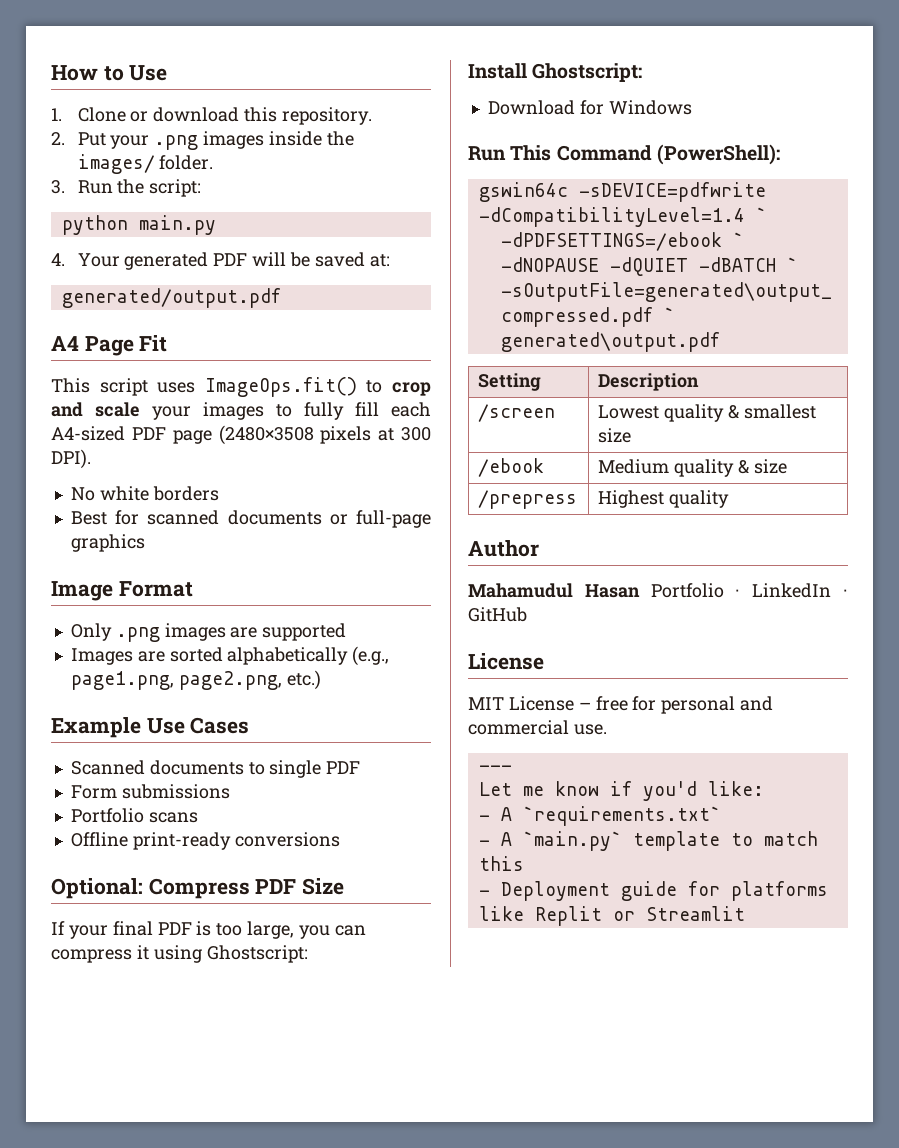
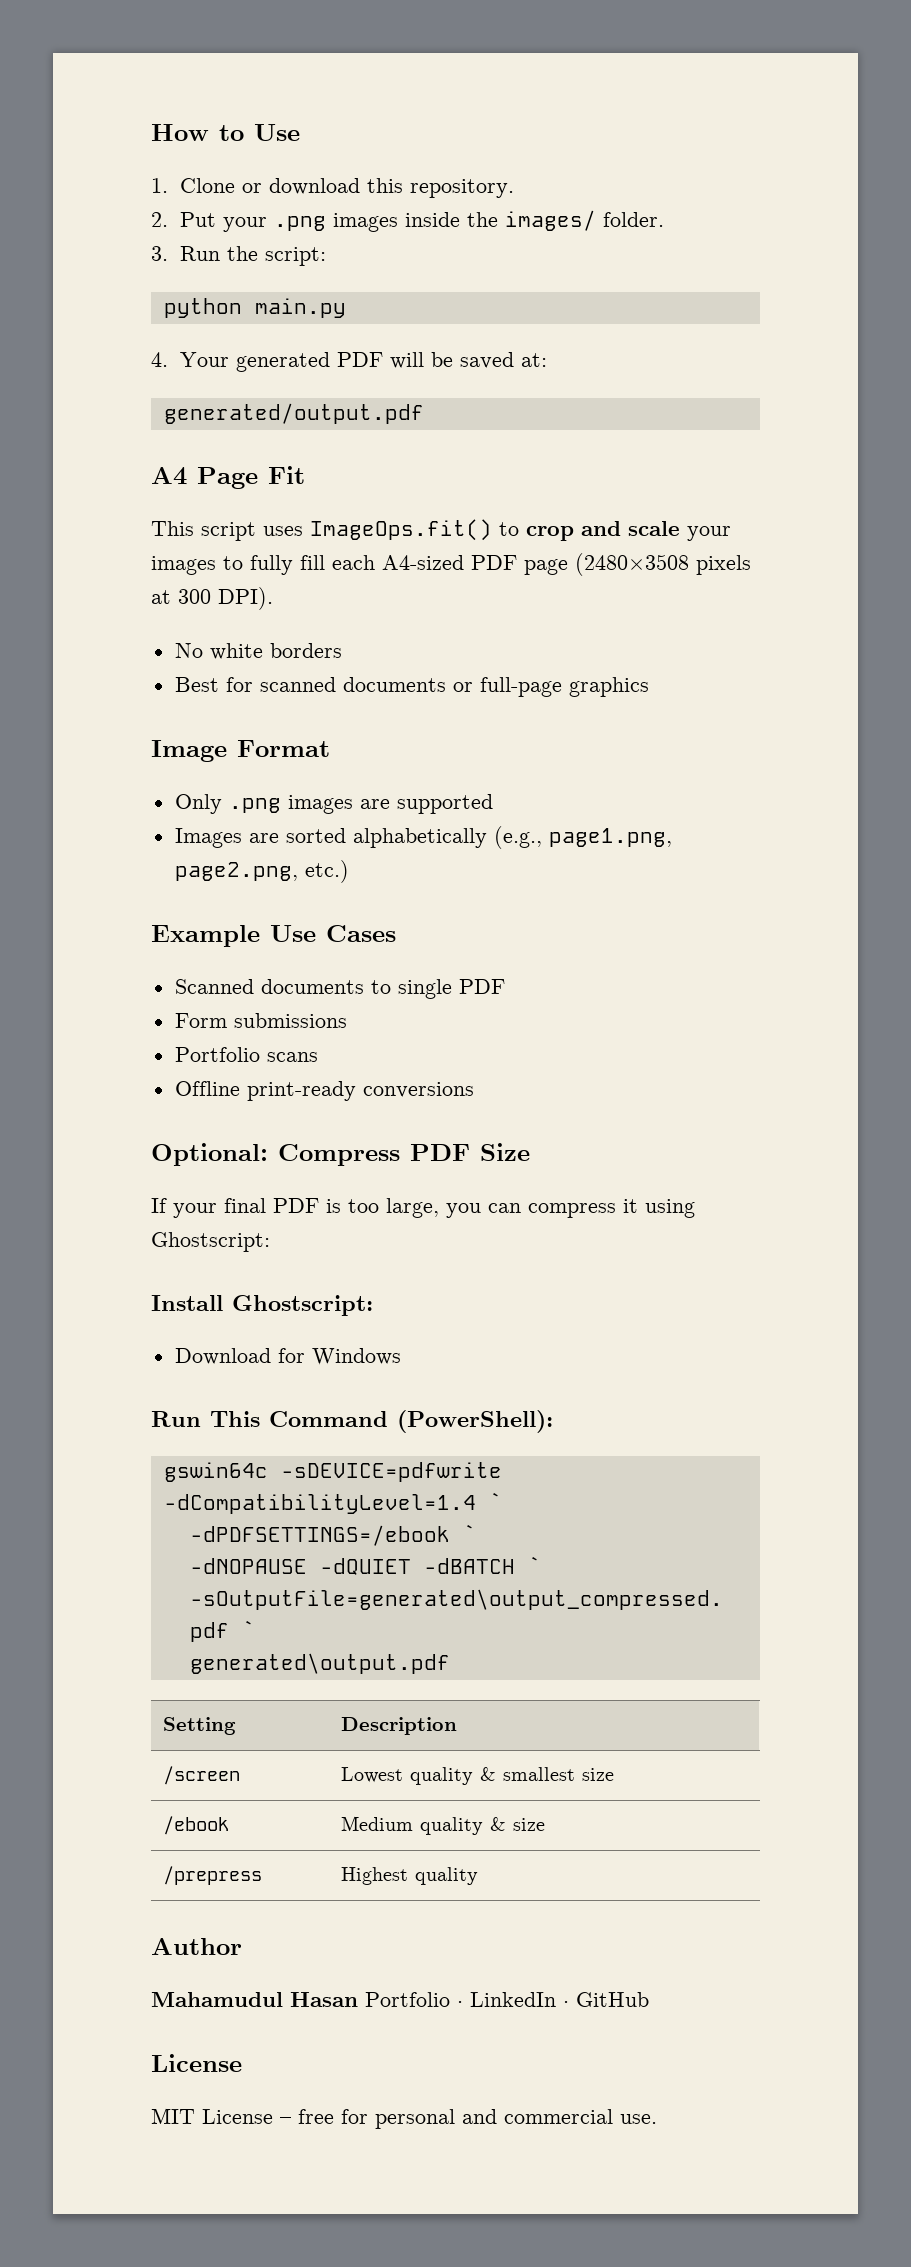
- ---
- Let me know if you'd like:
- - A `requirements.txt`
- - A `main.py` template to match this
- - Deployment guide for platforms like Replit or Streamlit

